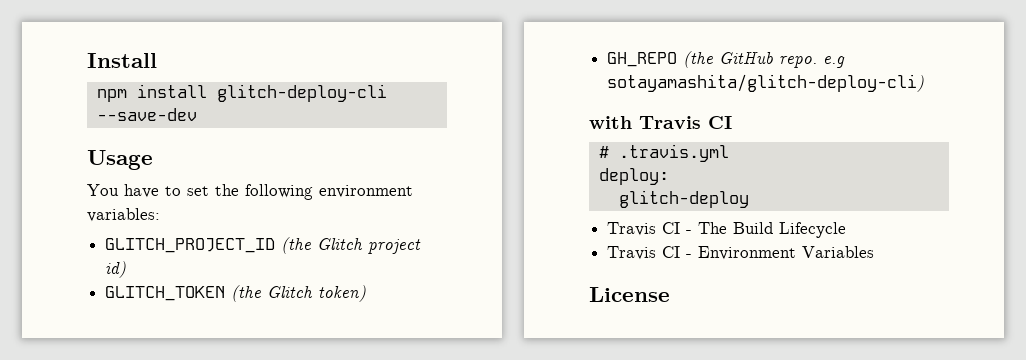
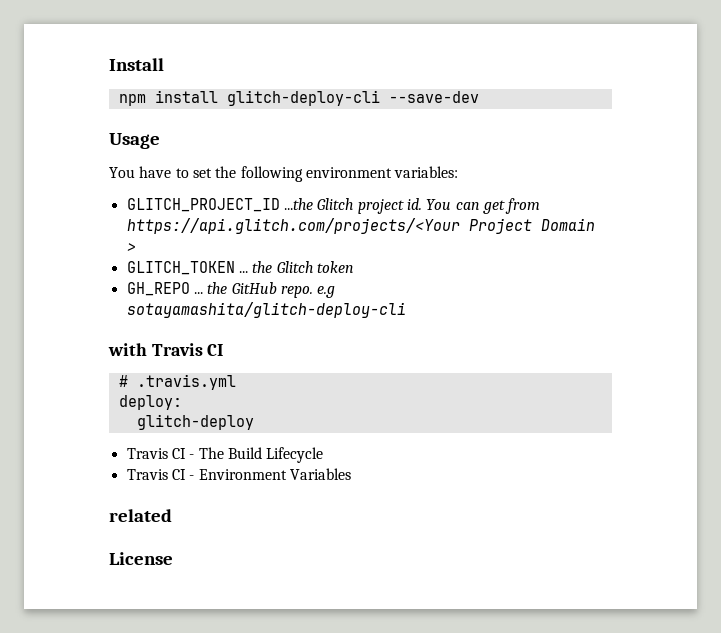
- GLITCH_PROJECT_ID (the Glitch project id)
- GLITCH_TOKEN (the Glitch token)
+ GLITCH_PROJECT_ID ...the Glitch project id. You can get from https://api.glitch.com/projects/<Your Project Domain >
+ GLITCH_TOKEN ... the Glitch token
- GH_REPO (the GitHub repo. e.g sotayamashita/glitch-deploy-cli)
+ GH_REPO ... the GitHub repo. e.g sotayamashita/glitch-deploy-cli
+ related

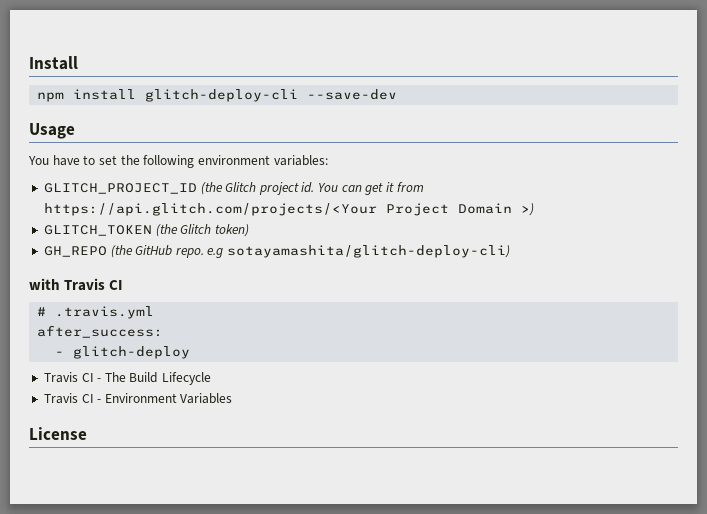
- GLITCH_PROJECT_ID ...the Glitch project id.
+ GLITCH_PROJECT_ID (the Glitch project id.
- You can get from https://api.glitch.com/projects/<Your Project Domain >
+ You can get it from https://api.glitch.com/projects/<Your Project Domain >)
- GLITCH_TOKEN ... the Glitch token
+ GLITCH_TOKEN (the Glitch token)
- GH_REPO ... the GitHub repo. e.g sotayamashita/glitch-deploy-cli
+ GH_REPO (the GitHub repo. e.g sotayamashita/glitch-deploy-cli)
- deploy:
- glitch-deploy
+ after_success:
+ - glitch-deploy
- related

